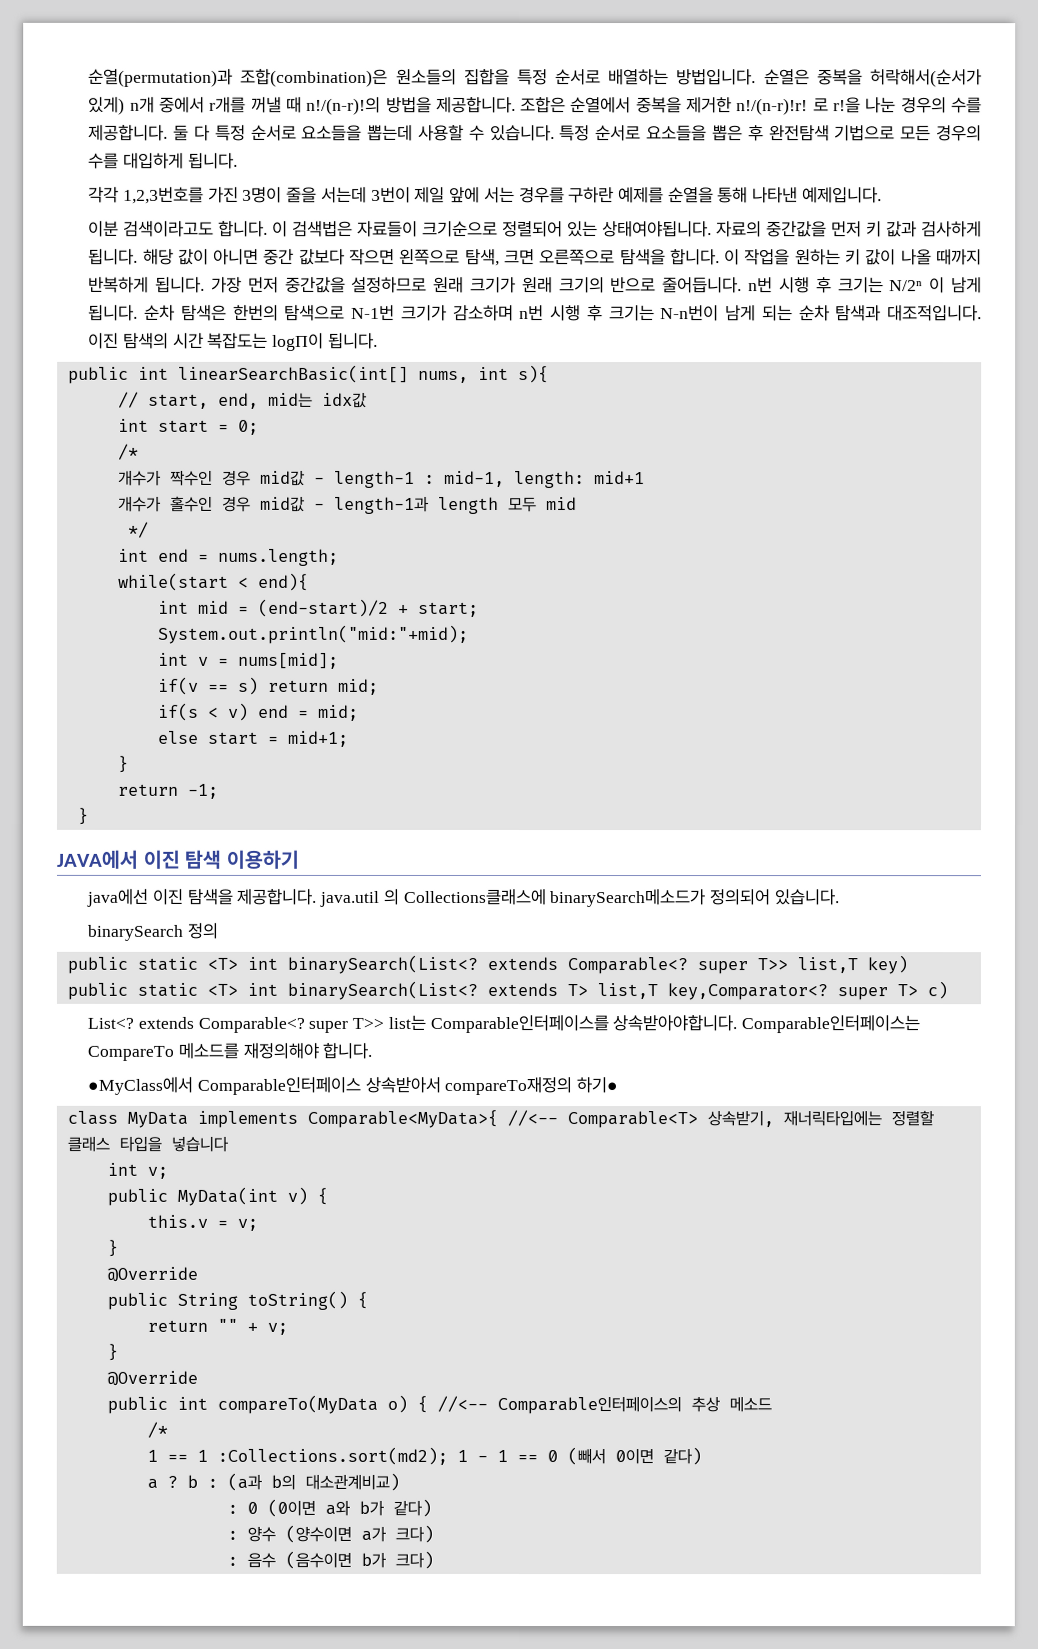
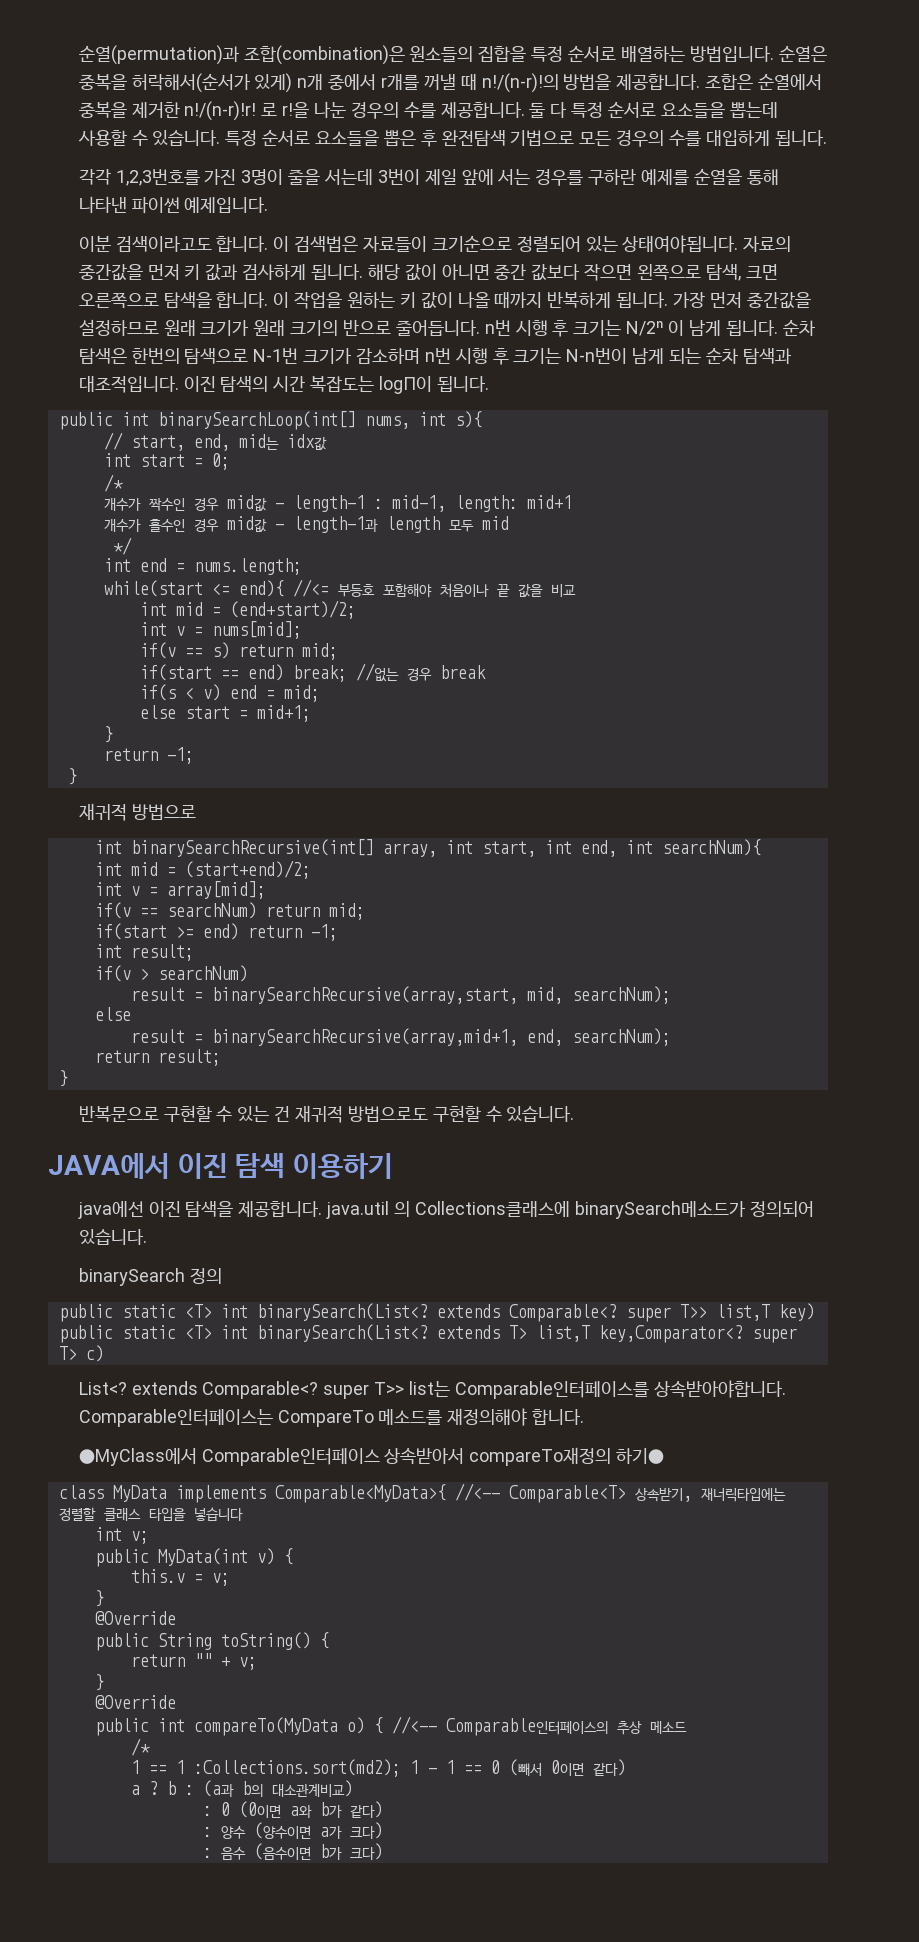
- 각각 1,2,3번호를 가진 3명이 줄을 서는데 3번이 제일 앞에 서는 경우를 구하란 예제를 순열을 통해 나타낸 예제입니다.
+ 각각 1,2,3번호를 가진 3명이 줄을 서는데 3번이 제일 앞에 서는 경우를 구하란 예제를 순열을 통해 나타낸 파이썬 예제입니다.
- public int linearSearchBasic(int[] nums, int s){
+ public int binarySearchLoop(int[] nums, int s){
- while(start < end){
- int mid = (end-start)/2 + start;
- System.out.println("mid:"+mid);
+ while(start <= end){ //<= 부등호 포함해야 처음이나 끝 값을 비교
+ int mid = (end+start)/2;
+ if(start == end) break; //없는 경우 break
+ 재귀적 방법으로
+ int binarySearchRecursive(int[] array, int start, int end, int searchNum){
+ int mid = (start+end)/2;
+ int v = array[mid];
+ if(v == searchNum) return mid;
+ if(start >= end) return -1;
+ int result;
+ if(v > searchNum)
+ result = binarySearchRecursive(array,start, mid, searchNum);
+ else
+ result = binarySearchRecursive(array,mid+1, end, searchNum);
+ return result;
+ }
+ 반복문으로 구현할 수 있는 건 재귀적 방법으로도 구현할 수 있습니다.

